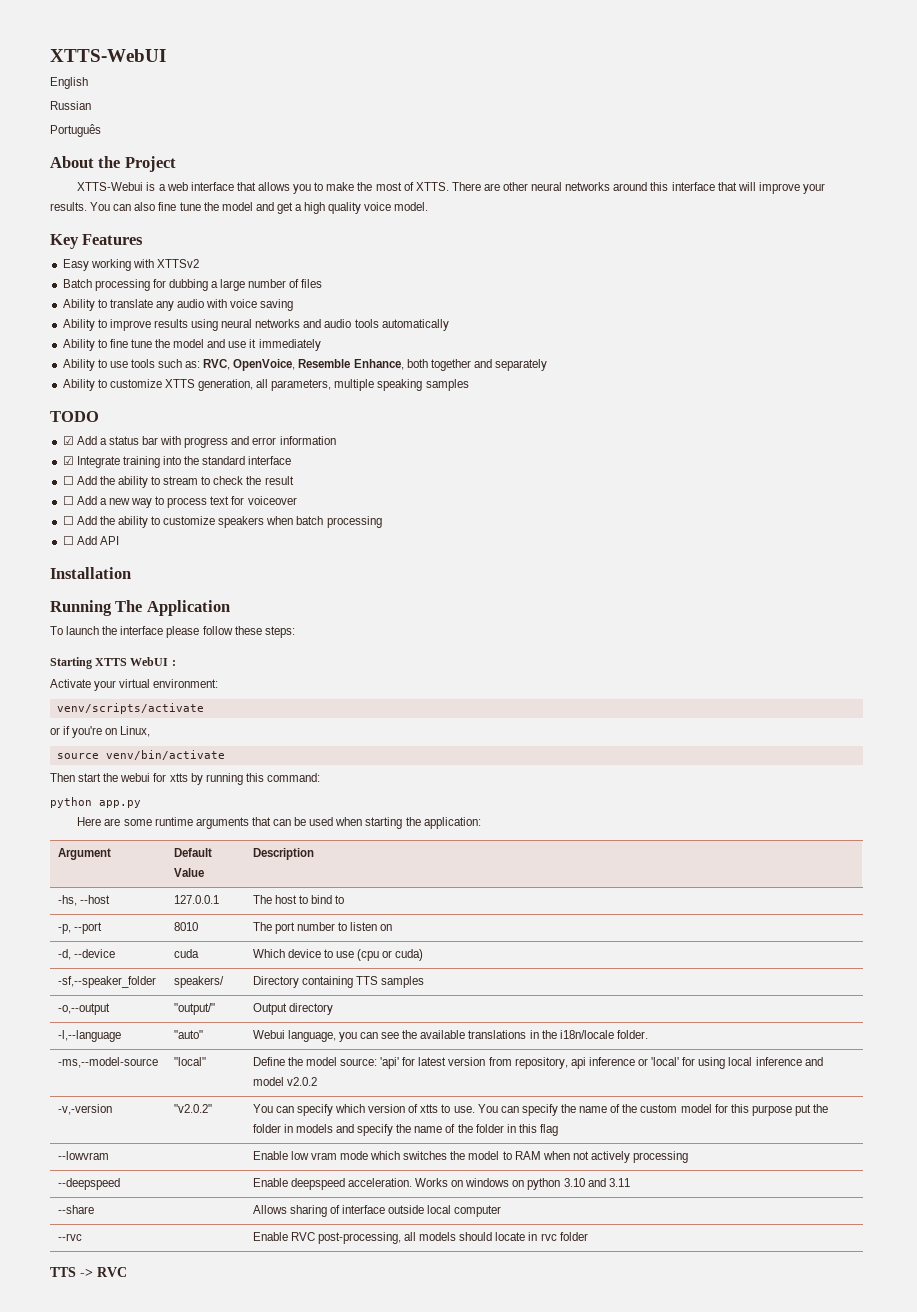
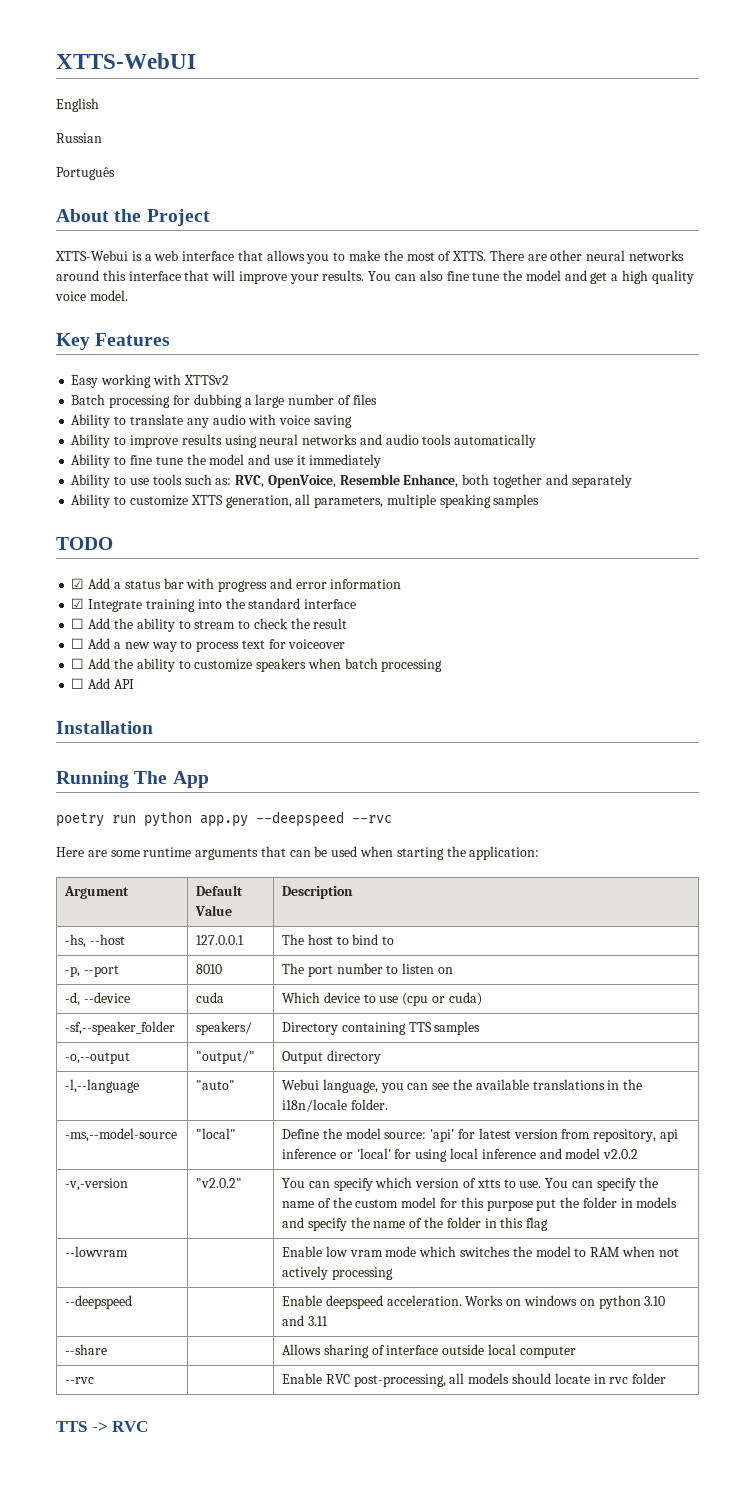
- Running The Application
- To launch the interface please follow these steps:
- Starting XTTS WebUI :
- Activate your virtual environment:
- venv/scripts/activate
- or if you're on Linux,
- source venv/bin/activate
- Then start the webui for xtts by running this command:
- python app.py
+ Running The App
+ poetry run python app.py --deepspeed --rvc

